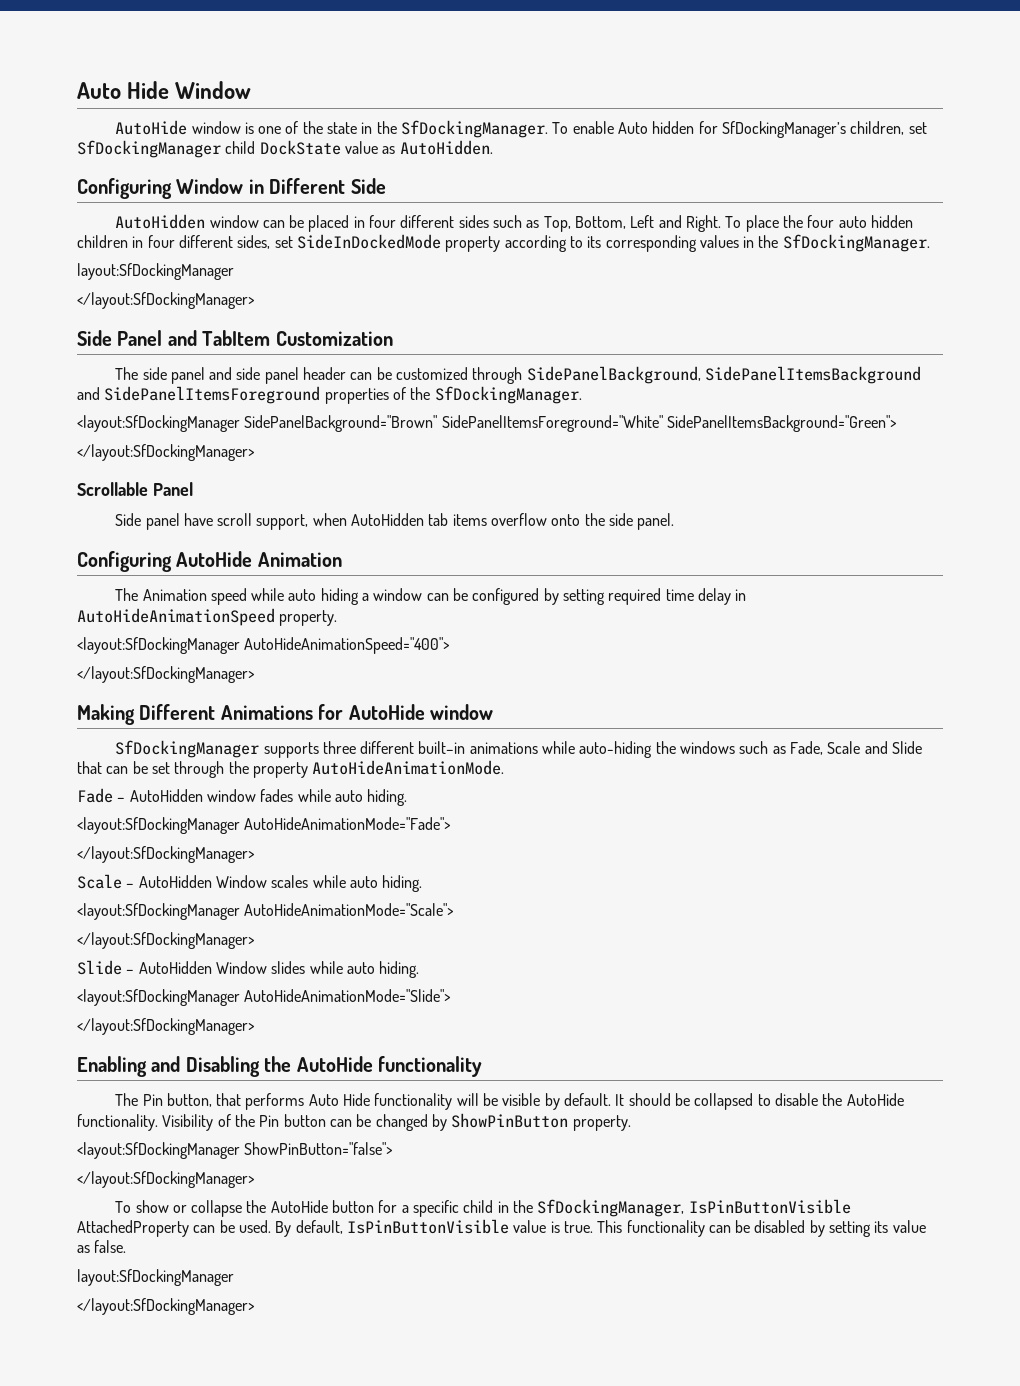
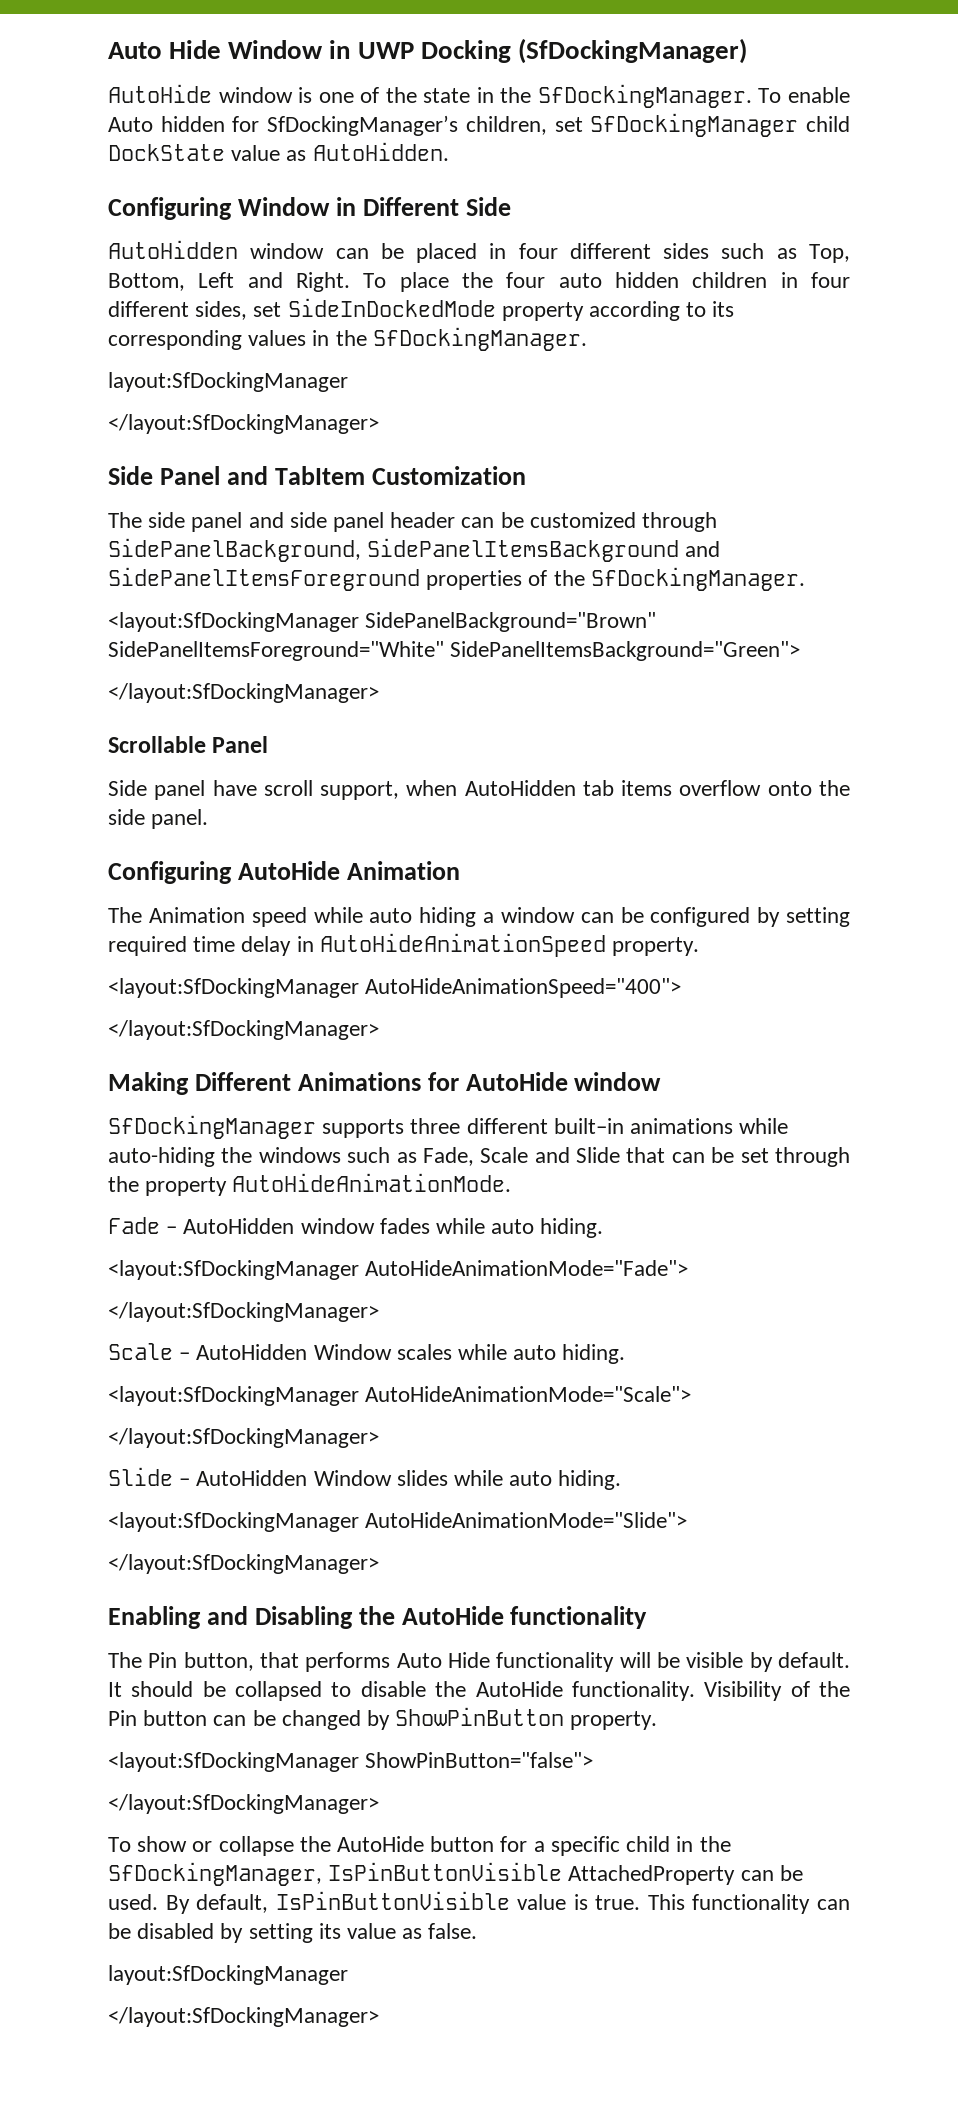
- Auto Hide Window
+ Auto Hide Window in UWP Docking (SfDockingManager)

